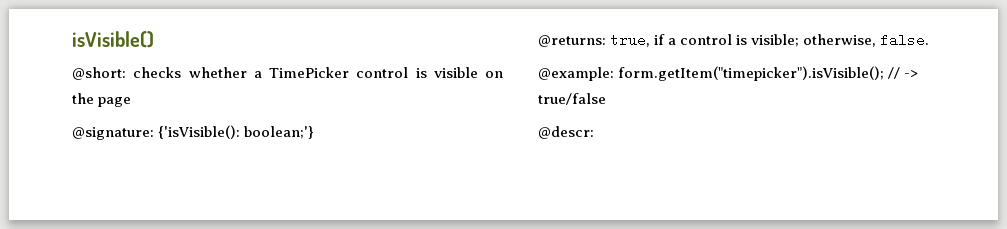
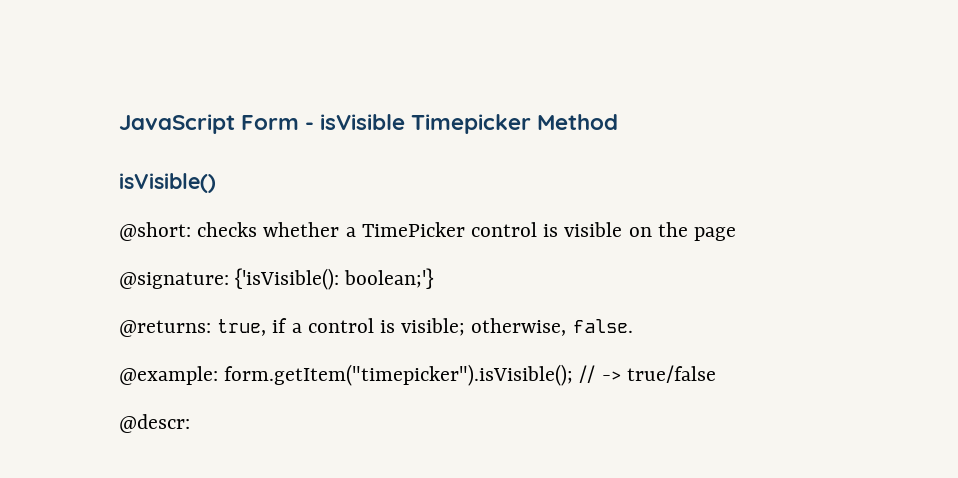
+ JavaScript Form - isVisible Timepicker Method

